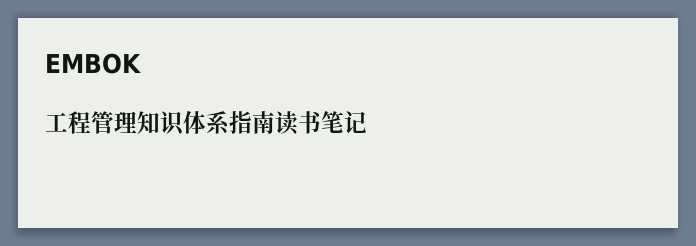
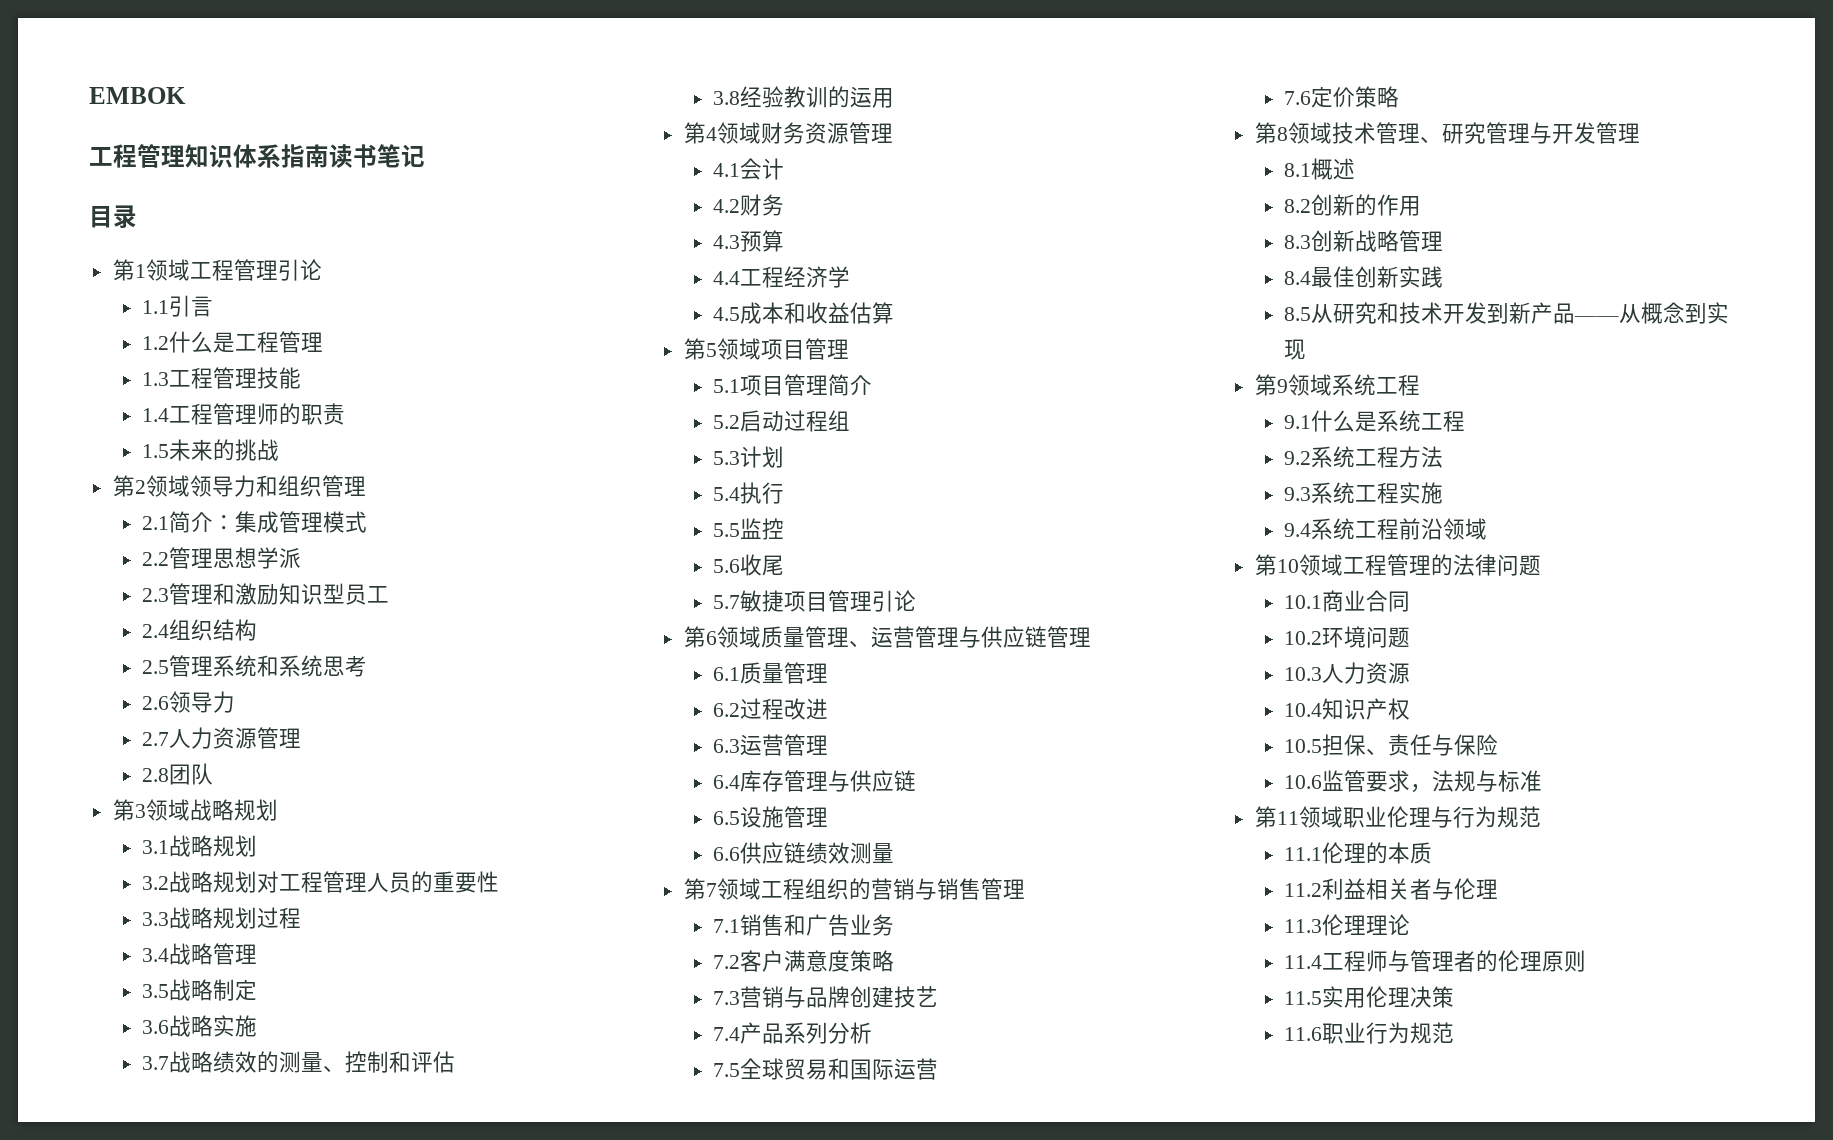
+ 目录
+ 第1领域工程管理引论
+ 1.1引言
+ 1.2什么是工程管理
+ 1.3工程管理技能
+ 1.4工程管理师的职责
+ 1.5未来的挑战
+ 第2领域领导力和组织管理
+ 2.1简介：集成管理模式
+ 2.2管理思想学派
+ 2.3管理和激励知识型员工
+ 2.4组织结构
+ 2.5管理系统和系统思考
+ 2.6领导力
+ 2.7人力资源管理
+ 2.8团队
+ 第3领域战略规划
+ 3.1战略规划
+ 3.2战略规划对工程管理人员的重要性
+ 3.3战略规划过程
+ 3.4战略管理
+ 3.5战略制定
+ 3.6战略实施
+ 3.7战略绩效的测量、控制和评估
+ 3.8经验教训的运用
+ 第4领域财务资源管理
+ 4.1会计
+ 4.2财务
+ 4.3预算
+ 4.4工程经济学
+ 4.5成本和收益估算
+ 第5领域项目管理
+ 5.1项目管理简介
+ 5.2启动过程组
+ 5.3计划
+ 5.4执行
+ 5.5监控
+ 5.6收尾
+ 5.7敏捷项目管理引论
+ 第6领域质量管理、运营管理与供应链管理
+ 6.1质量管理
+ 6.2过程改进
+ 6.3运营管理
+ 6.4库存管理与供应链
+ 6.5设施管理
+ 6.6供应链绩效测量
+ 第7领域工程组织的营销与销售管理
+ 7.1销售和广告业务
+ 7.2客户满意度策略
+ 7.3营销与品牌创建技艺
+ 7.4产品系列分析
+ 7.5全球贸易和国际运营
+ 7.6定价策略
+ 第8领域技术管理、研究管理与开发管理
+ 8.1概述
+ 8.2创新的作用
+ 8.3创新战略管理
+ 8.4最佳创新实践
+ 8.5从研究和技术开发到新产品——从概念到实现
+ 第9领域系统工程
+ 9.1什么是系统工程
+ 9.2系统工程方法
+ 9.3系统工程实施
+ 9.4系统工程前沿领域
+ 第10领域工程管理的法律问题
+ 10.1商业合同
+ 10.2环境问题
+ 10.3人力资源
+ 10.4知识产权
+ 10.5担保、责任与保险
+ 10.6监管要求，法规与标准
+ 第11领域职业伦理与行为规范
+ 11.1伦理的本质
+ 11.2利益相关者与伦理
+ 11.3伦理理论
+ 11.4工程师与管理者的伦理原则
+ 11.5实用伦理决策
+ 11.6职业行为规范

